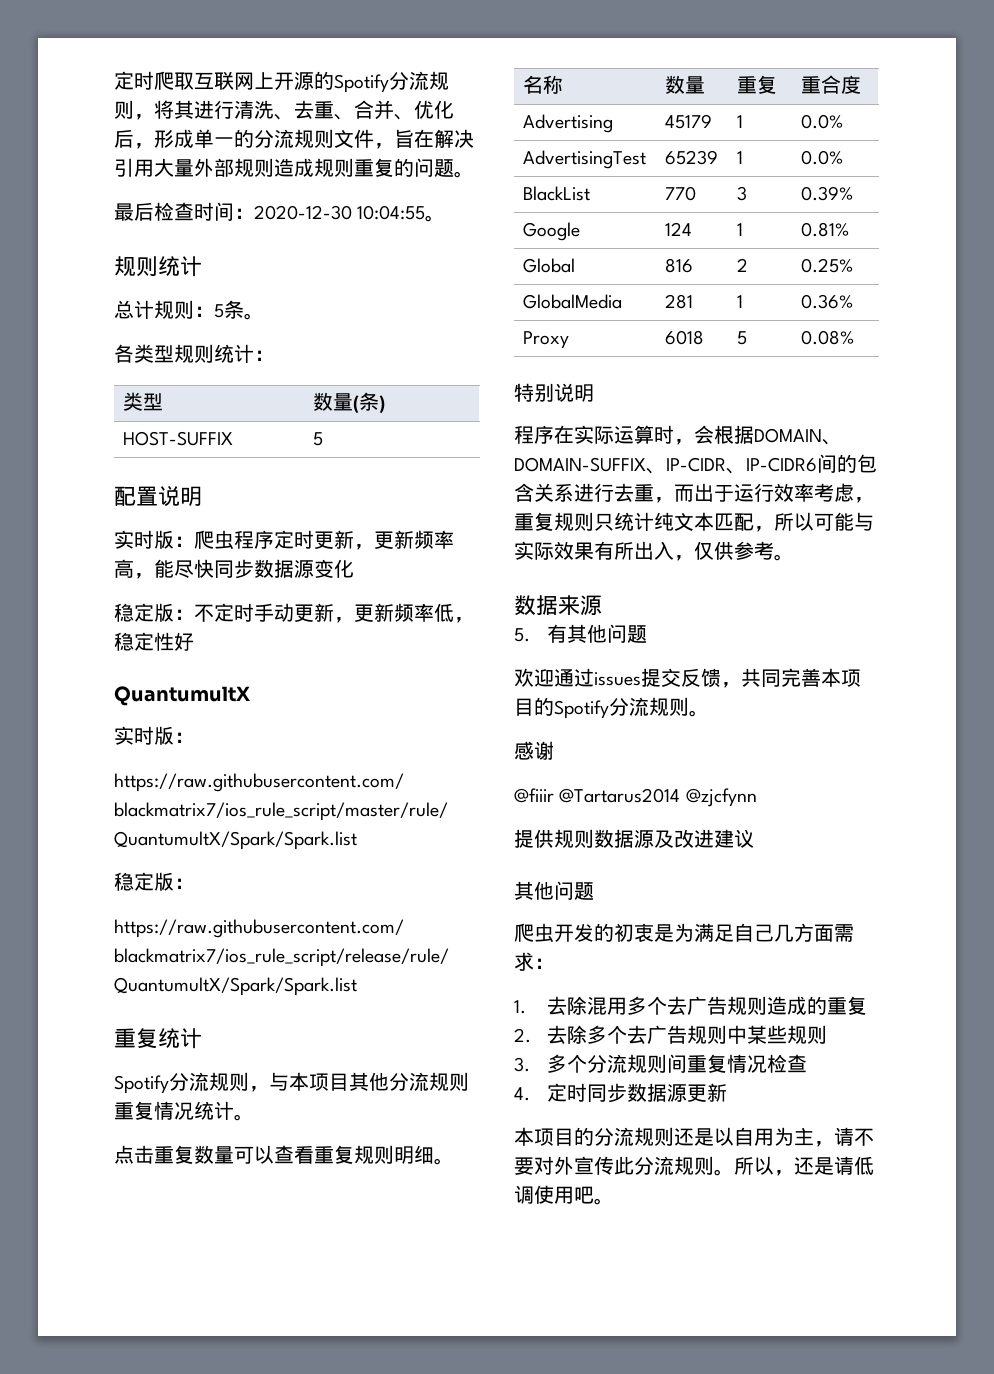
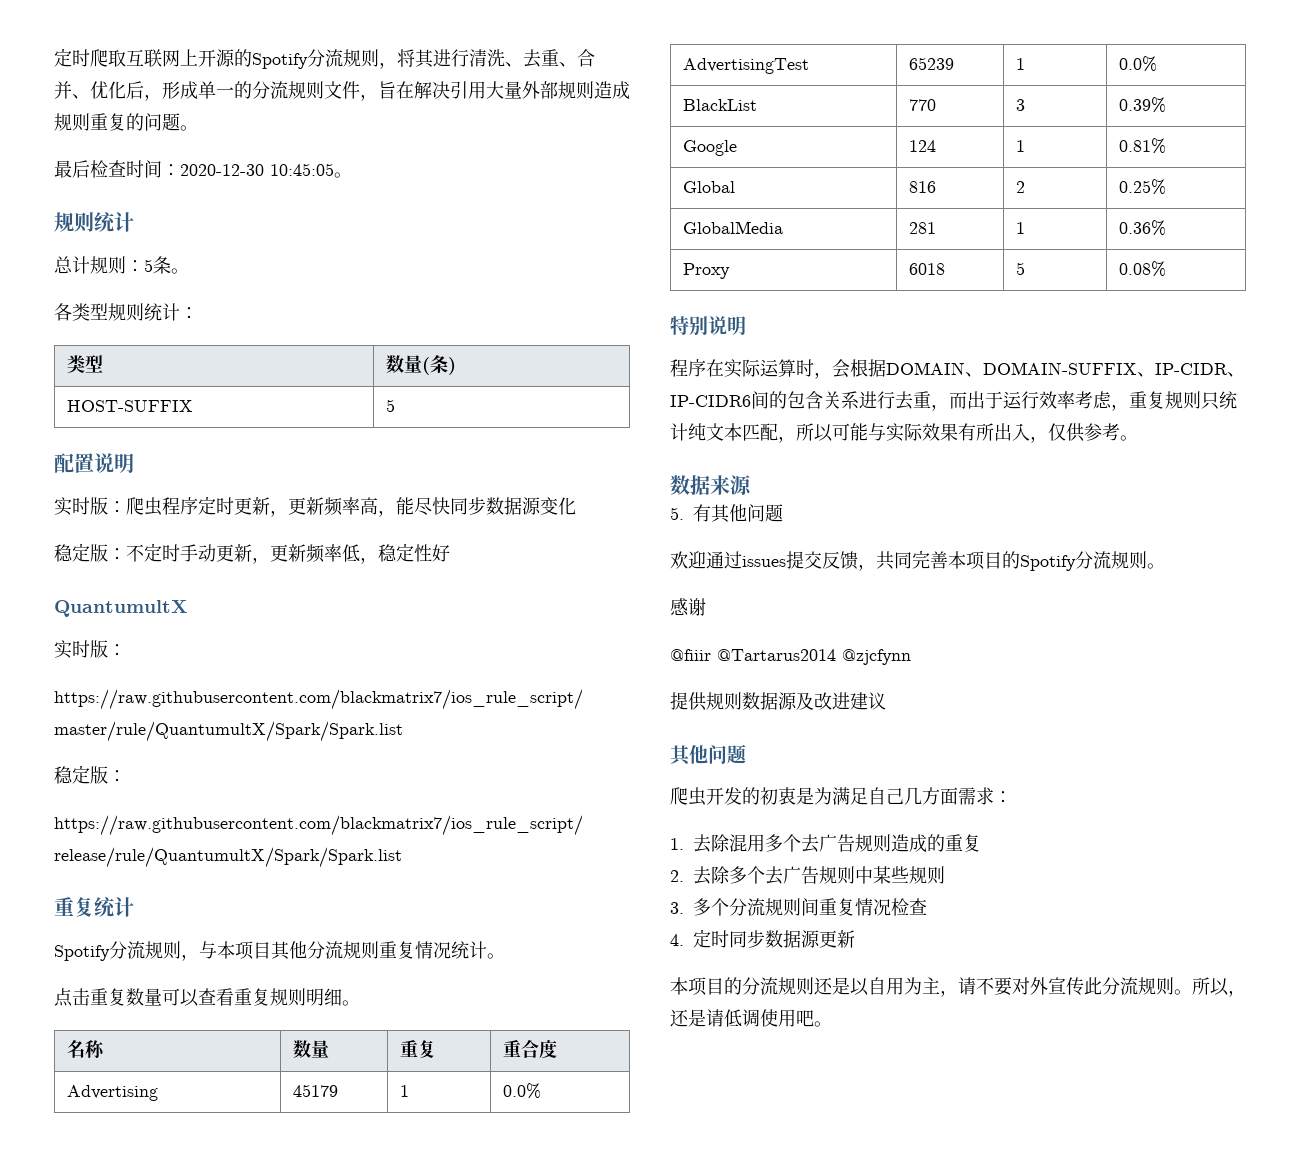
- 最后检查时间：2020-12-30 10:04:55。
+ 最后检查时间：2020-12-30 10:45:05。

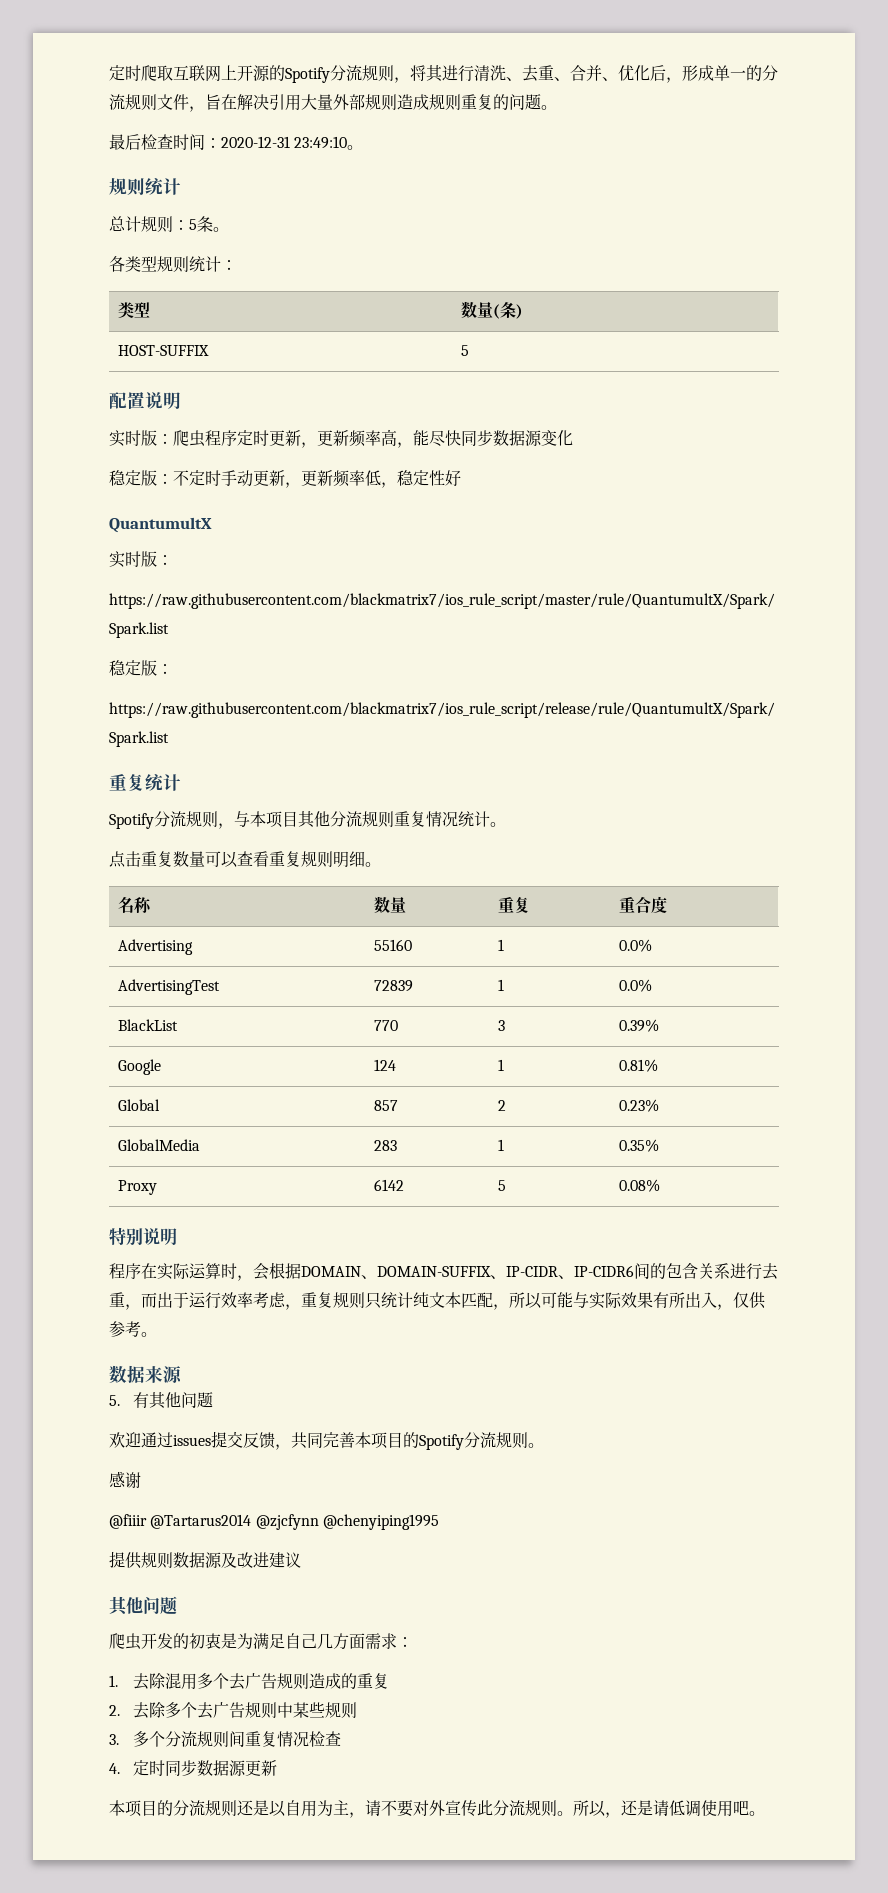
- 最后检查时间：2020-12-30 10:45:05。
+ 最后检查时间：2020-12-31 23:49:10。
- Advertising | 45179 | 1 | 0.0%
+ Advertising | 55160 | 1 | 0.0%
- AdvertisingTest | 65239 | 1 | 0.0%
+ AdvertisingTest | 72839 | 1 | 0.0%
- Global | 816 | 2 | 0.25%
+ Global | 857 | 2 | 0.23%
- GlobalMedia | 281 | 1 | 0.36%
+ GlobalMedia | 283 | 1 | 0.35%
- Proxy | 6018 | 5 | 0.08%
+ Proxy | 6142 | 5 | 0.08%
- @fiiir @Tartarus2014 @zjcfynn
+ @fiiir @Tartarus2014 @zjcfynn @chenyiping1995

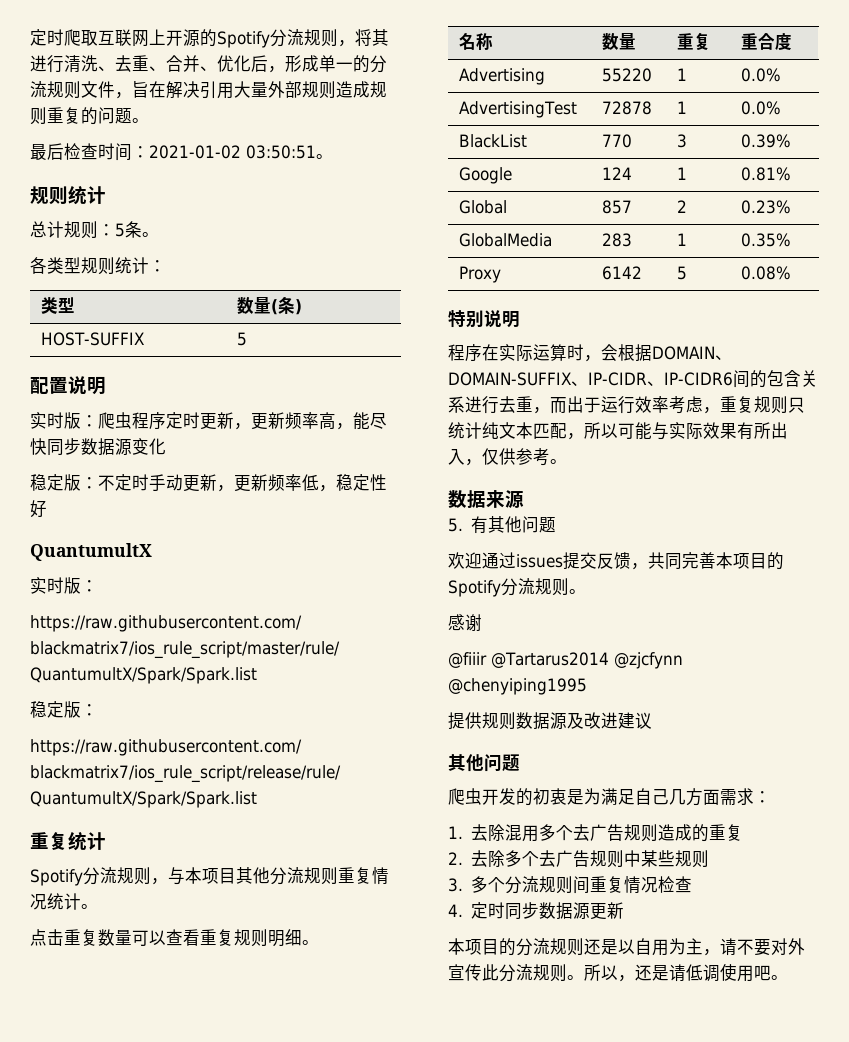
- 最后检查时间：2020-12-31 23:49:10。
+ 最后检查时间：2021-01-02 03:50:51。
- Advertising | 55160 | 1 | 0.0%
+ Advertising | 55220 | 1 | 0.0%
- AdvertisingTest | 72839 | 1 | 0.0%
+ AdvertisingTest | 72878 | 1 | 0.0%

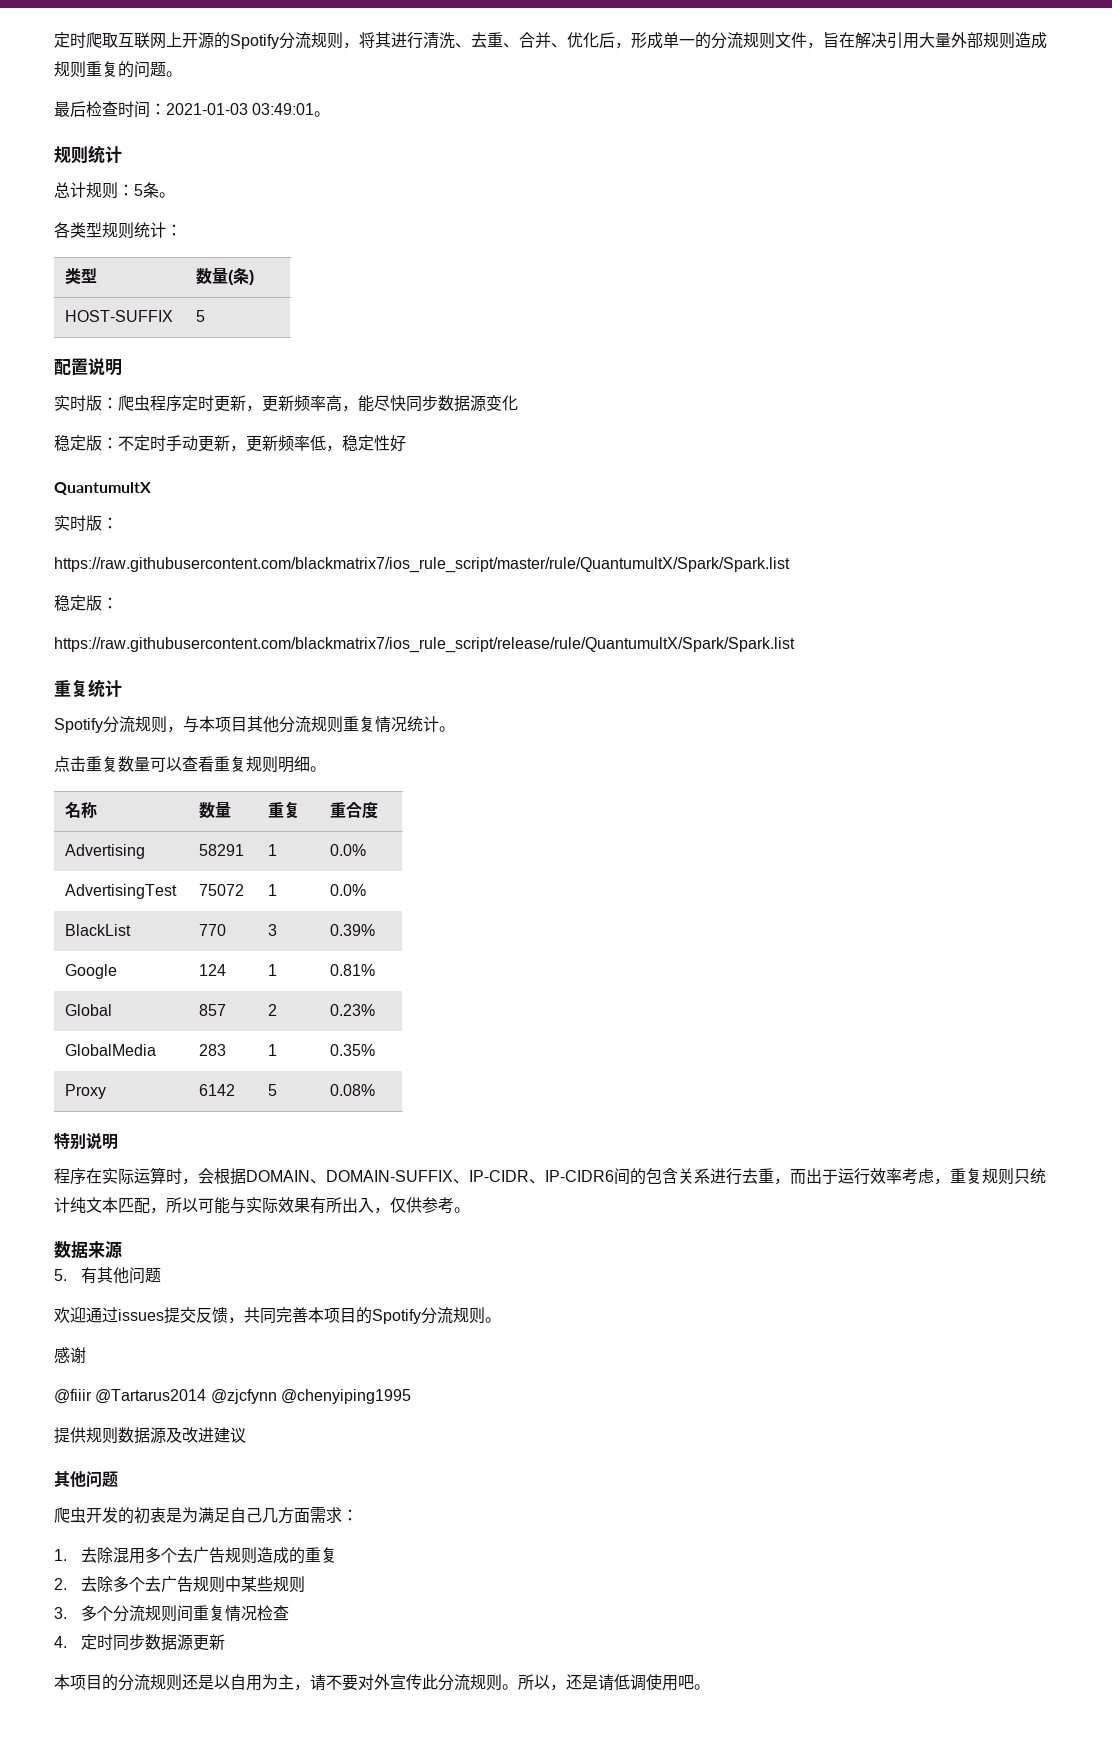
- 最后检查时间：2021-01-02 03:50:51。
+ 最后检查时间：2021-01-03 03:49:01。
- Advertising | 55220 | 1 | 0.0%
+ Advertising | 58291 | 1 | 0.0%
- AdvertisingTest | 72878 | 1 | 0.0%
+ AdvertisingTest | 75072 | 1 | 0.0%

